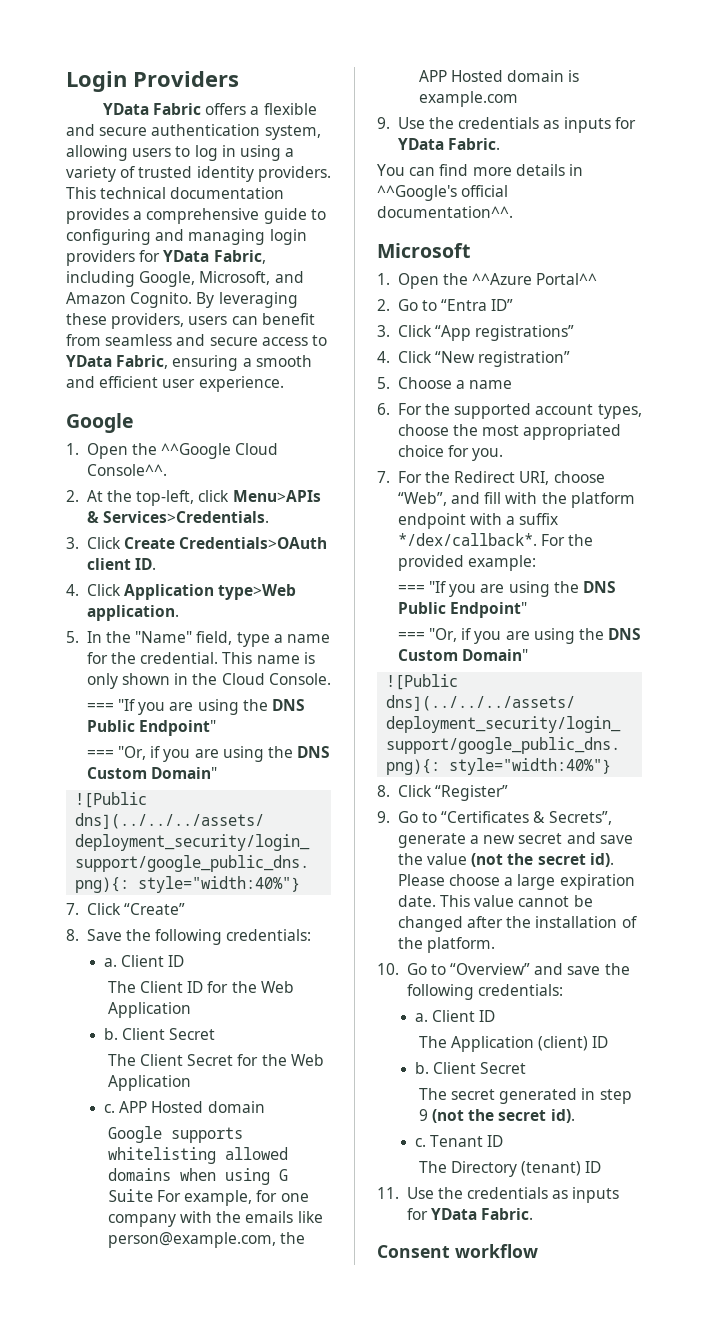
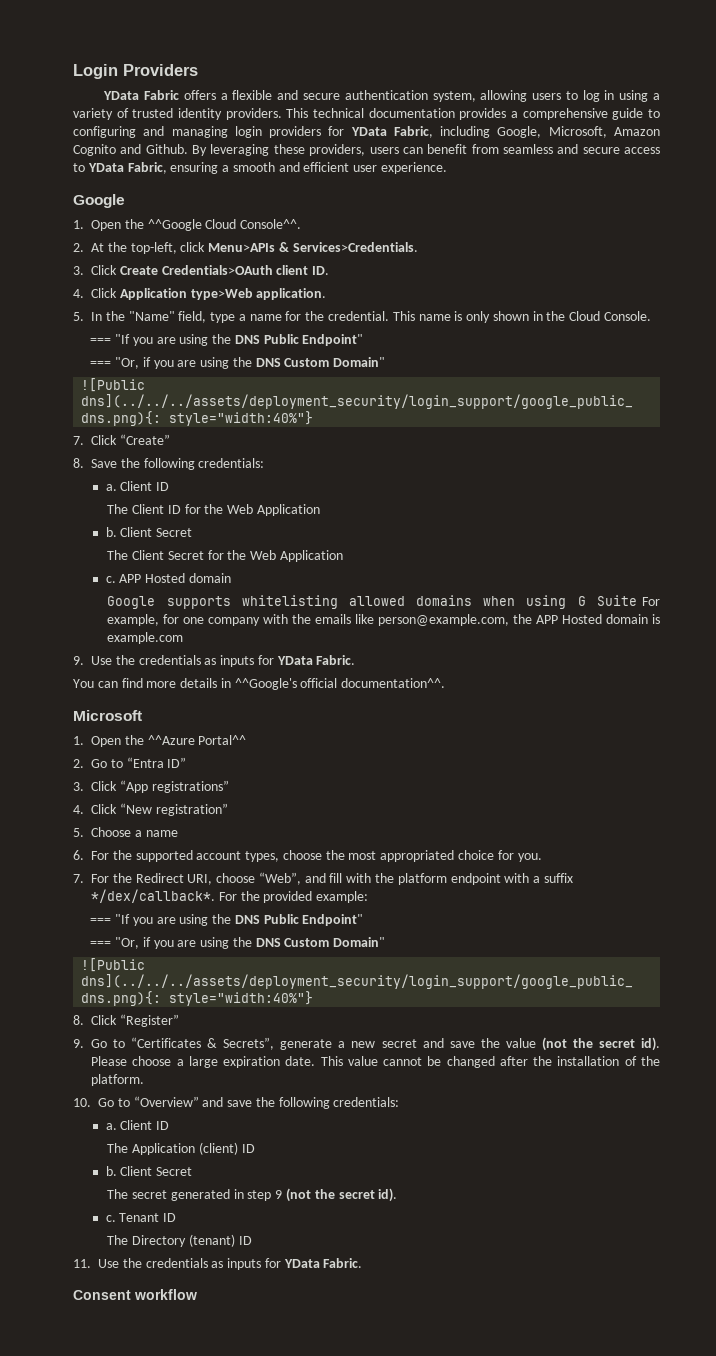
- This technical documentation provides a comprehensive guide to configuring and managing login providers for YData Fabric, including Google, Microsoft, and Amazon Cognito.
+ This technical documentation provides a comprehensive guide to configuring and managing login providers for YData Fabric, including Google, Microsoft, Amazon Cognito and Github.

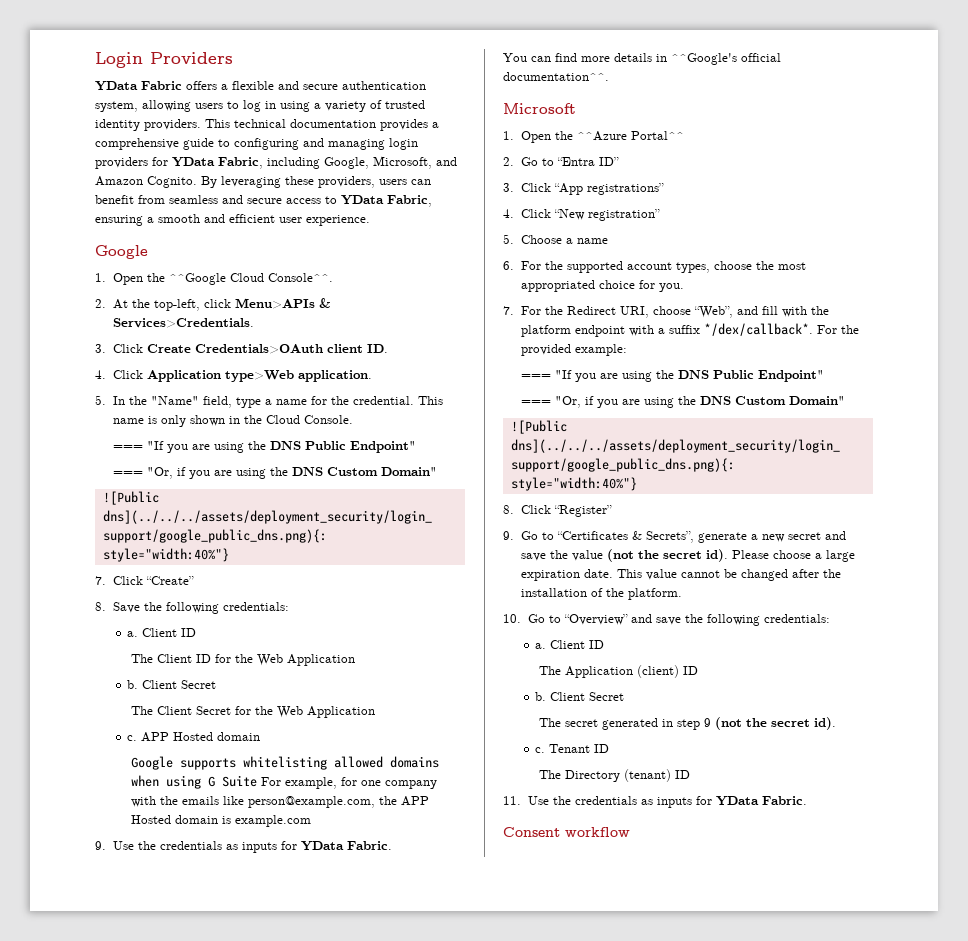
- This technical documentation provides a comprehensive guide to configuring and managing login providers for YData Fabric, including Google, Microsoft, Amazon Cognito and Github.
+ This technical documentation provides a comprehensive guide to configuring and managing login providers for YData Fabric, including Google, Microsoft, and Amazon Cognito.

